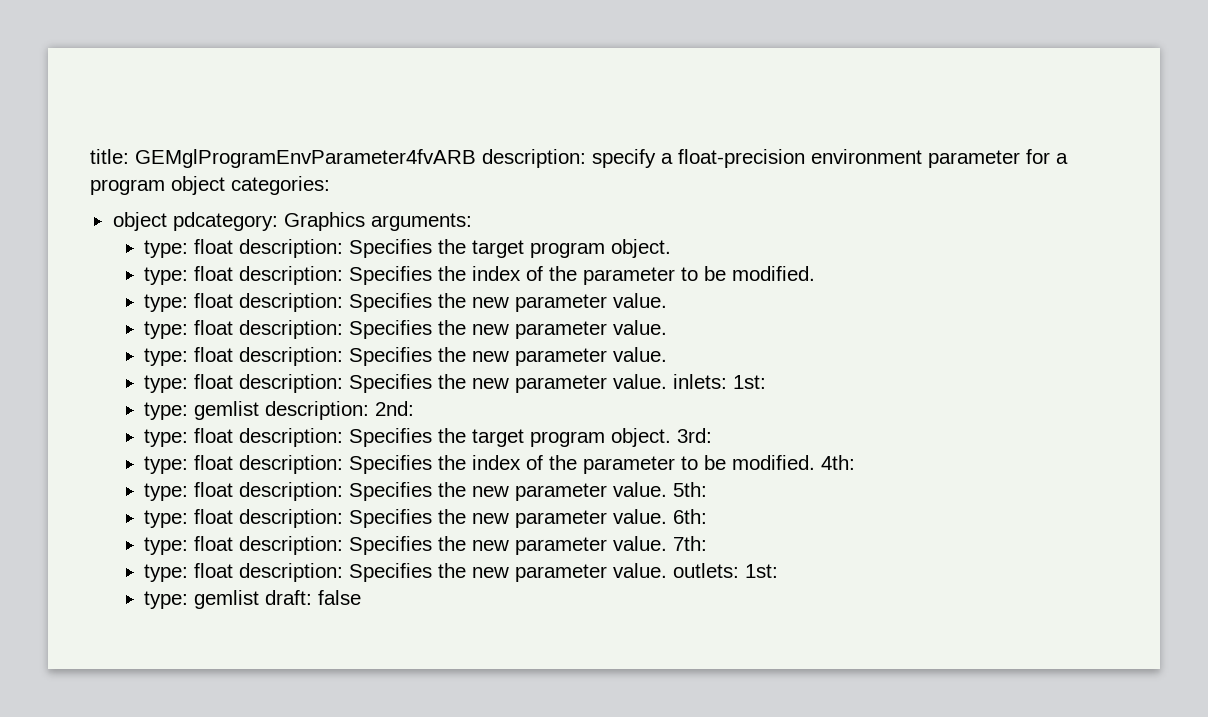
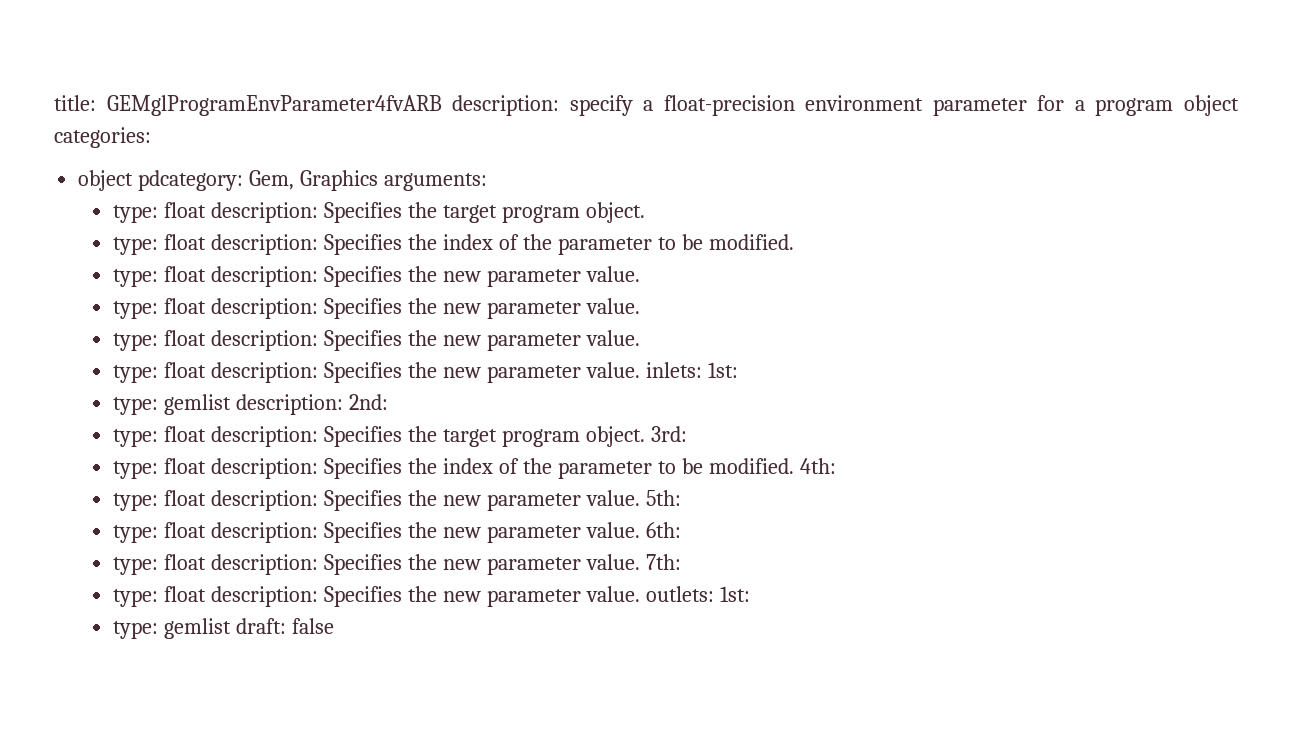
- object pdcategory: Graphics arguments:
+ object pdcategory: Gem, Graphics arguments:

